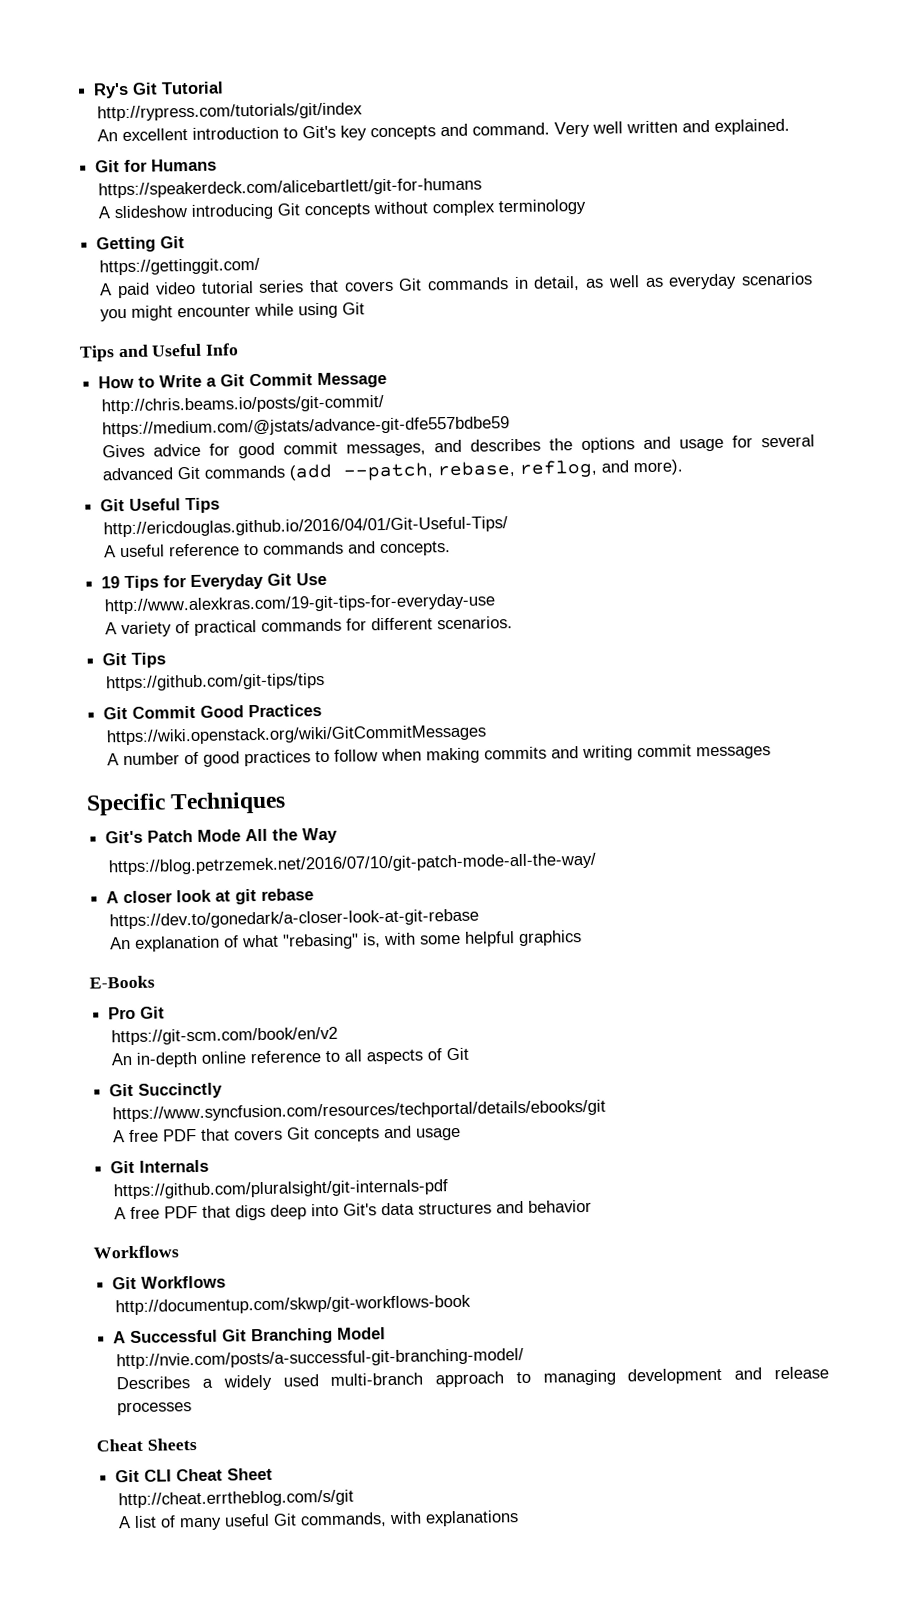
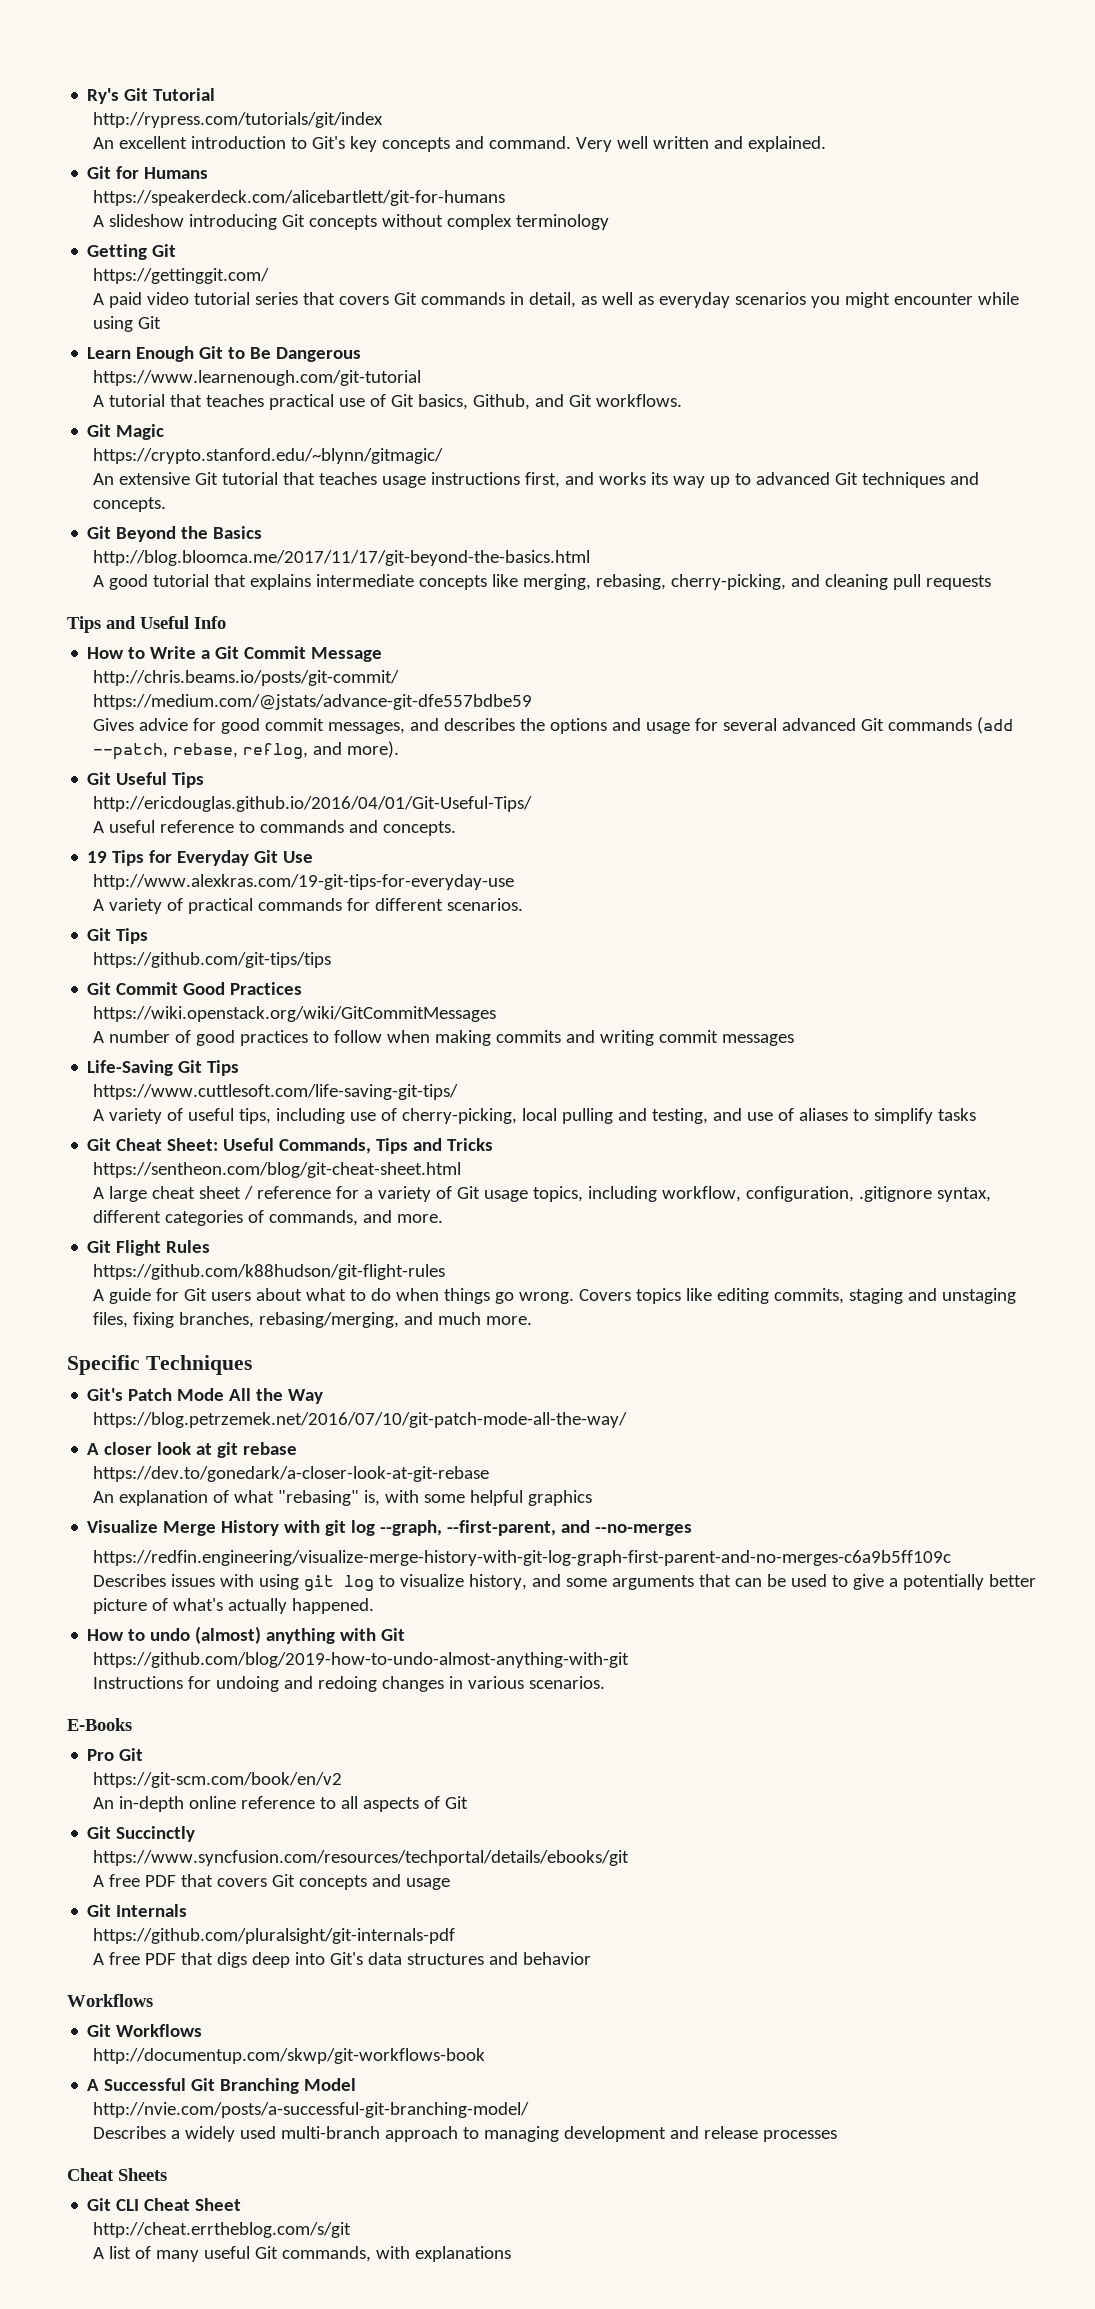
+ Learn Enough Git to Be Dangerous
+ https://www.learnenough.com/git-tutorial
+ A tutorial that teaches practical use of Git basics, Github, and Git workflows.
+ Git Magic
+ https://crypto.stanford.edu/~blynn/gitmagic/
+ An extensive Git tutorial that teaches usage instructions first, and works its way up to advanced Git techniques and concepts.
+ Git Beyond the Basics
+ http://blog.bloomca.me/2017/11/17/git-beyond-the-basics.html
+ A good tutorial that explains intermediate concepts like merging, rebasing, cherry-picking, and cleaning pull requests
+ Life-Saving Git Tips
+ https://www.cuttlesoft.com/life-saving-git-tips/
+ A variety of useful tips, including use of cherry-picking, local pulling and testing, and use of aliases to simplify tasks
+ Git Cheat Sheet: Useful Commands, Tips and Tricks
+ https://sentheon.com/blog/git-cheat-sheet.html
+ A large cheat sheet / reference for a variety of Git usage topics, including workflow, configuration, .gitignore syntax, different categories of commands, and more.
+ Git Flight Rules
+ https://github.com/k88hudson/git-flight-rules
+ A guide for Git users about what to do when things go wrong. Covers topics like editing commits, staging and unstaging files, fixing branches, rebasing/merging, and much more.
+ Visualize Merge History with git log --graph, --first-parent, and --no-merges
+ https://redfin.engineering/visualize-merge-history-with-git-log-graph-first-parent-and-no-merges-c6a9b5ff109c
+ Describes issues with using git log to visualize history, and some arguments that can be used to give a potentially better picture of what's actually happened.
+ How to undo (almost) anything with Git
+ https://github.com/blog/2019-how-to-undo-almost-anything-with-git
+ Instructions for undoing and redoing changes in various scenarios.

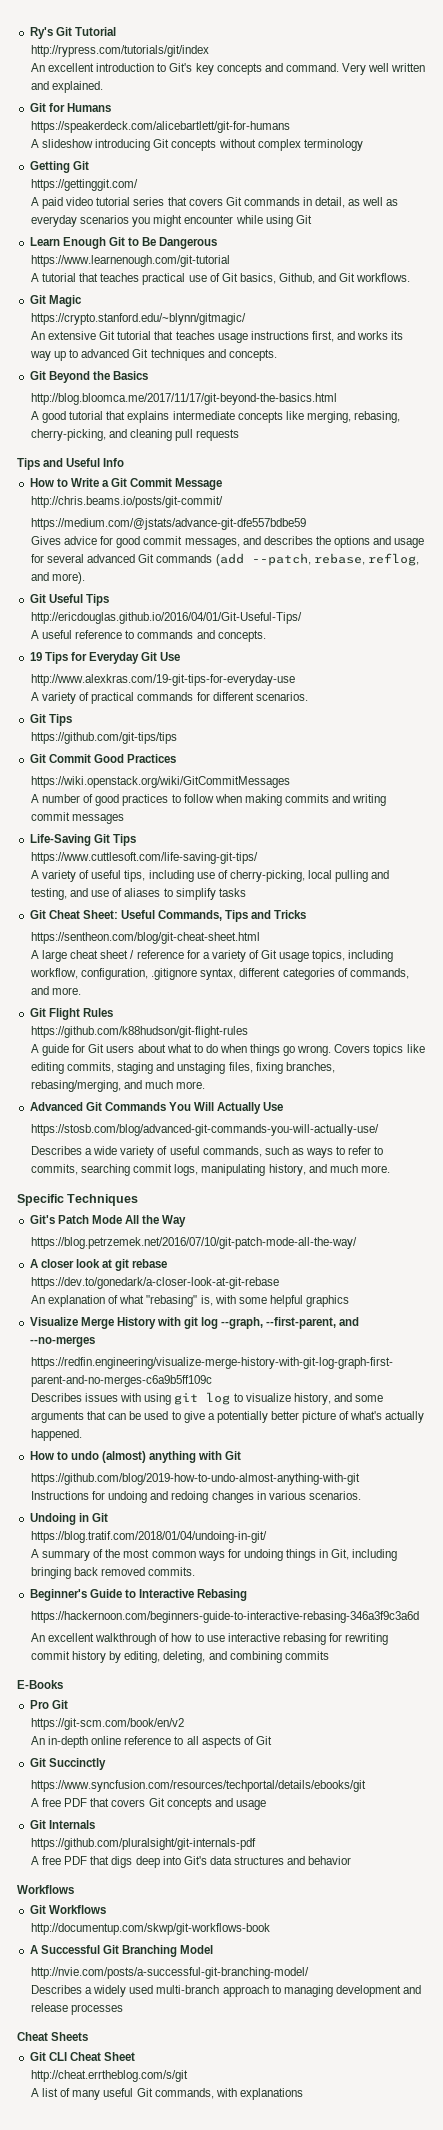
+ Advanced Git Commands You Will Actually Use
+ https://stosb.com/blog/advanced-git-commands-you-will-actually-use/
+ Describes a wide variety of useful commands, such as ways to refer to commits, searching commit logs, manipulating history, and much more.
+ Undoing in Git
+ https://blog.tratif.com/2018/01/04/undoing-in-git/
+ A summary of the most common ways for undoing things in Git, including bringing back removed commits.
+ Beginner's Guide to Interactive Rebasing
+ https://hackernoon.com/beginners-guide-to-interactive-rebasing-346a3f9c3a6d
+ An excellent walkthrough of how to use interactive rebasing for rewriting commit history by editing, deleting, and combining commits

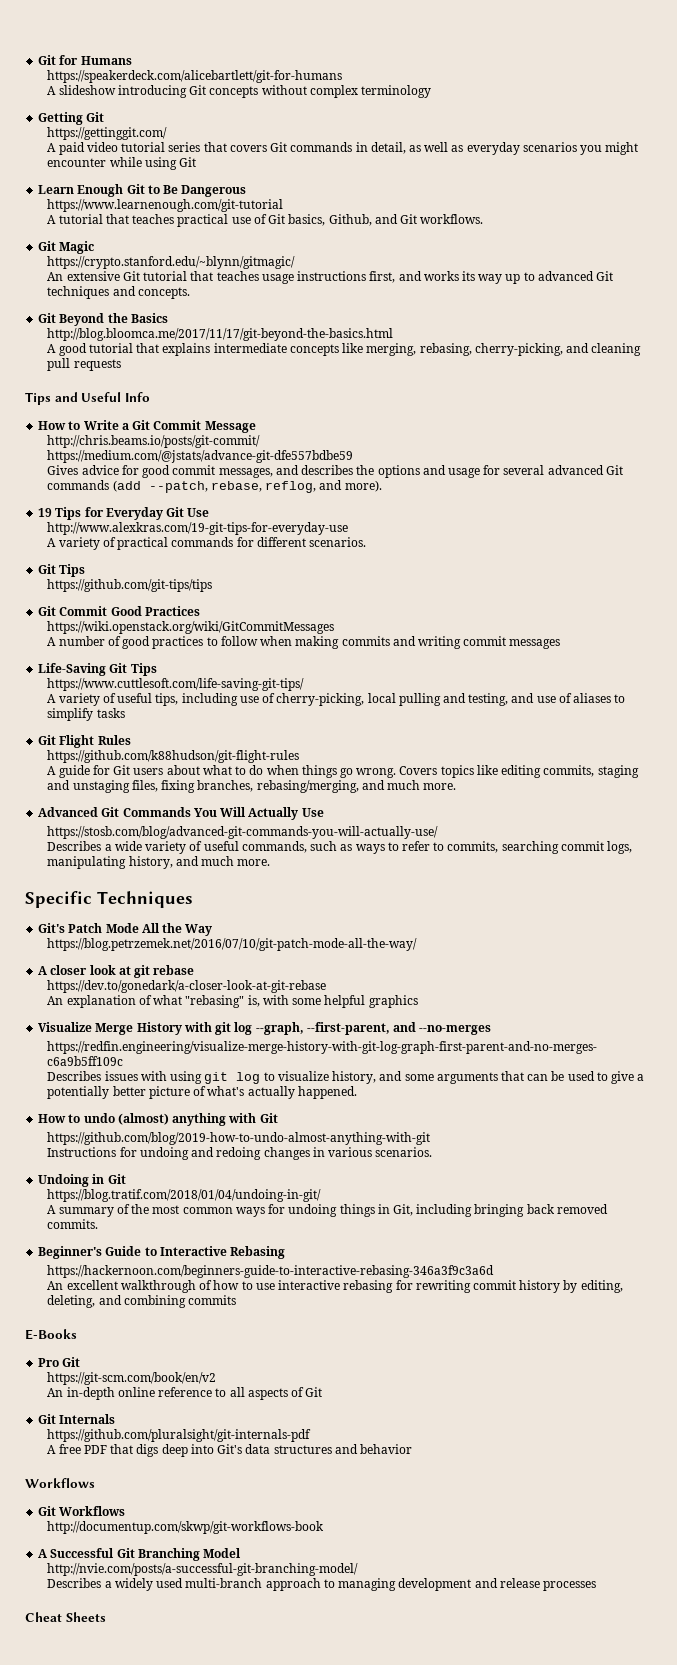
- Ry's Git Tutorial
- http://rypress.com/tutorials/git/index
- An excellent introduction to Git's key concepts and command. Very well written and explained.
- Git Useful Tips
- http://ericdouglas.github.io/2016/04/01/Git-Useful-Tips/
- A useful reference to commands and concepts.
- Git Cheat Sheet: Useful Commands, Tips and Tricks
- https://sentheon.com/blog/git-cheat-sheet.html
- A large cheat sheet / reference for a variety of Git usage topics, including workflow, configuration, .gitignore syntax, different categories of commands, and more.
- Git Succinctly
- https://www.syncfusion.com/resources/techportal/details/ebooks/git
- A free PDF that covers Git concepts and usage
- Git CLI Cheat Sheet
- http://cheat.errtheblog.com/s/git
- A list of many useful Git commands, with explanations

